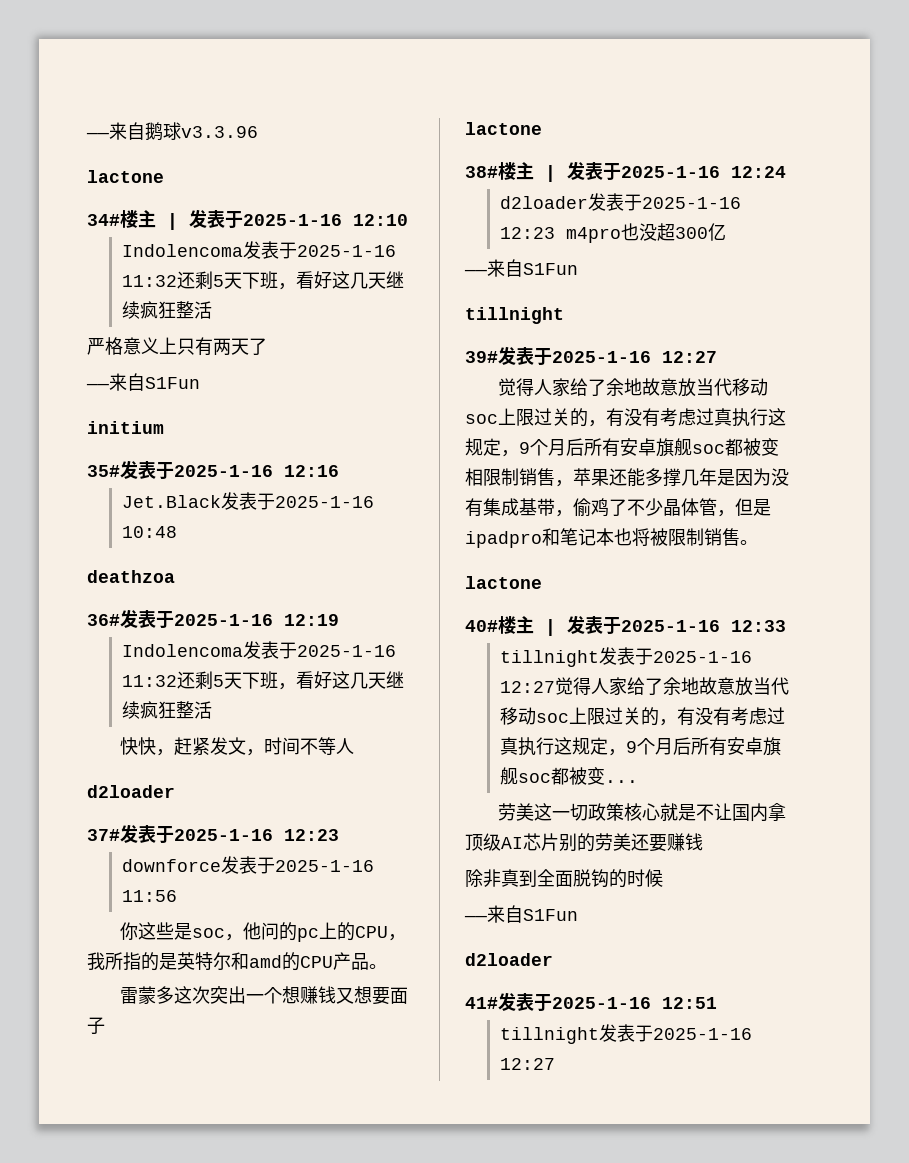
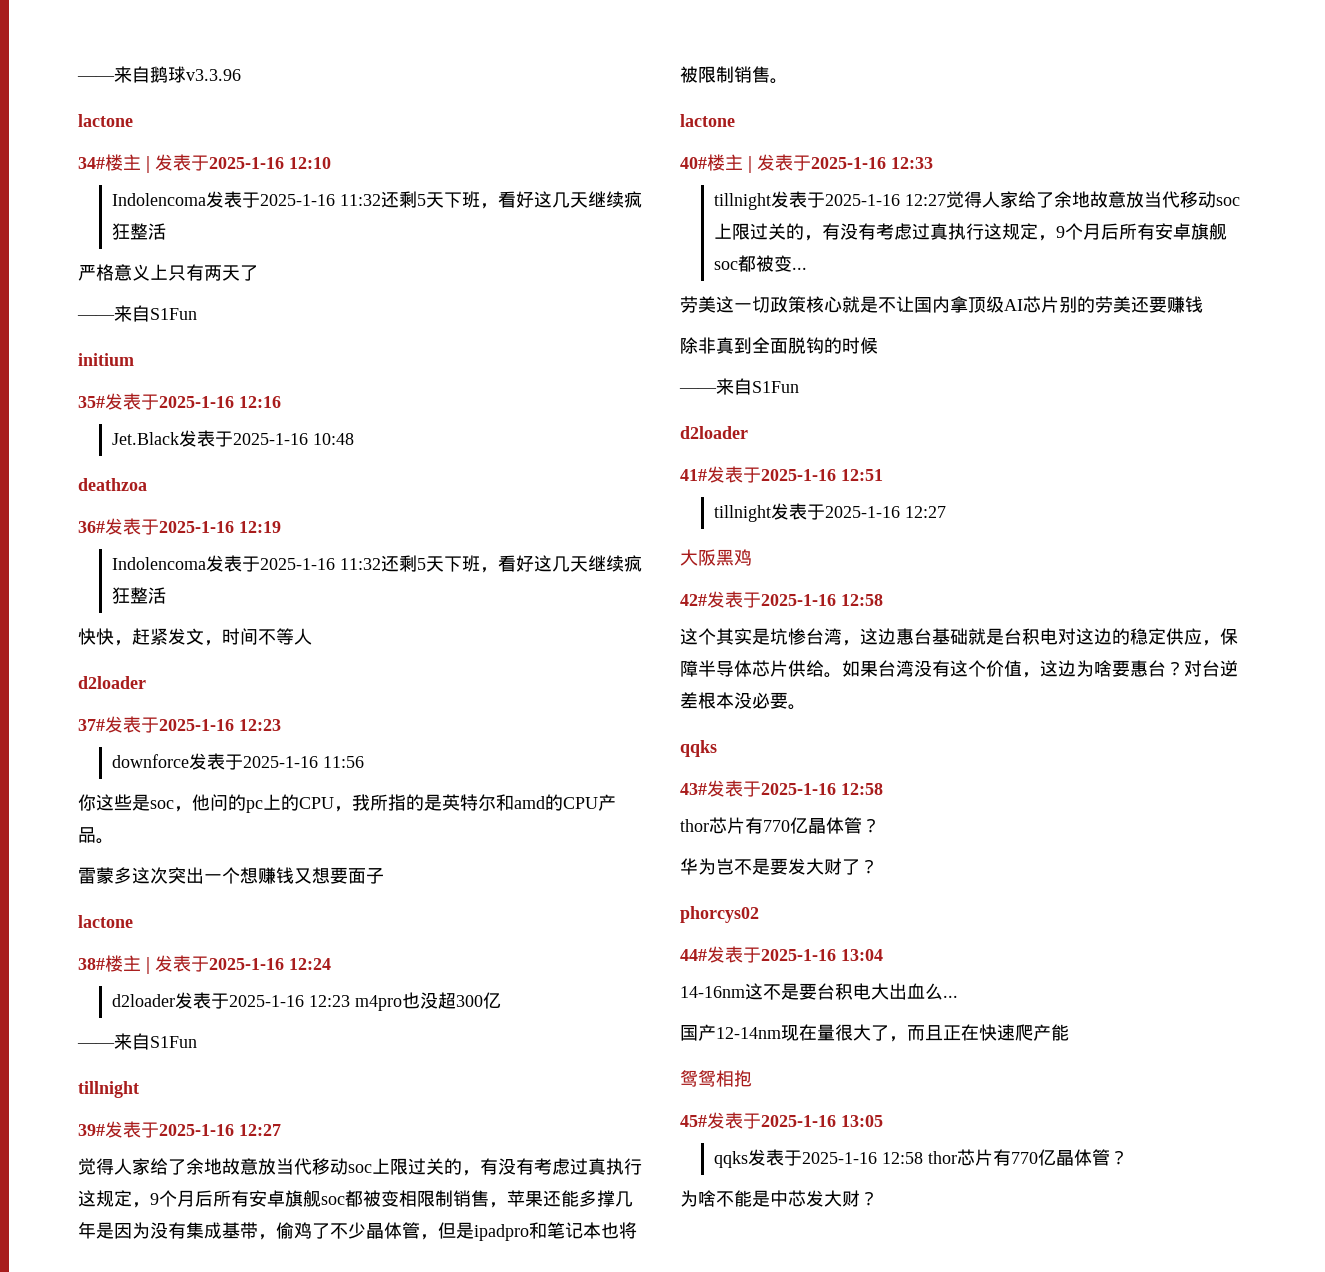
+ 大阪黑鸡
+ 42#发表于2025-1-16 12:58
+ 这个其实是坑惨台湾，这边惠台基础就是台积电对这边的稳定供应，保障半导体芯片供给。如果台湾没有这个价值，这边为啥要惠台？对台逆差根本没必要。
+ qqks
+ 43#发表于2025-1-16 12:58
+ thor芯片有770亿晶体管？
+ 华为岂不是要发大财了？
+ phorcys02
+ 44#发表于2025-1-16 13:04
+ 14-16nm这不是要台积电大出血么...
+ 国产12-14nm现在量很大了，而且正在快速爬产能
+ 鸳鸳相抱
+ 45#发表于2025-1-16 13:05
+ qqks发表于2025-1-16 12:58 thor芯片有770亿晶体管？
+ 为啥不能是中芯发大财？

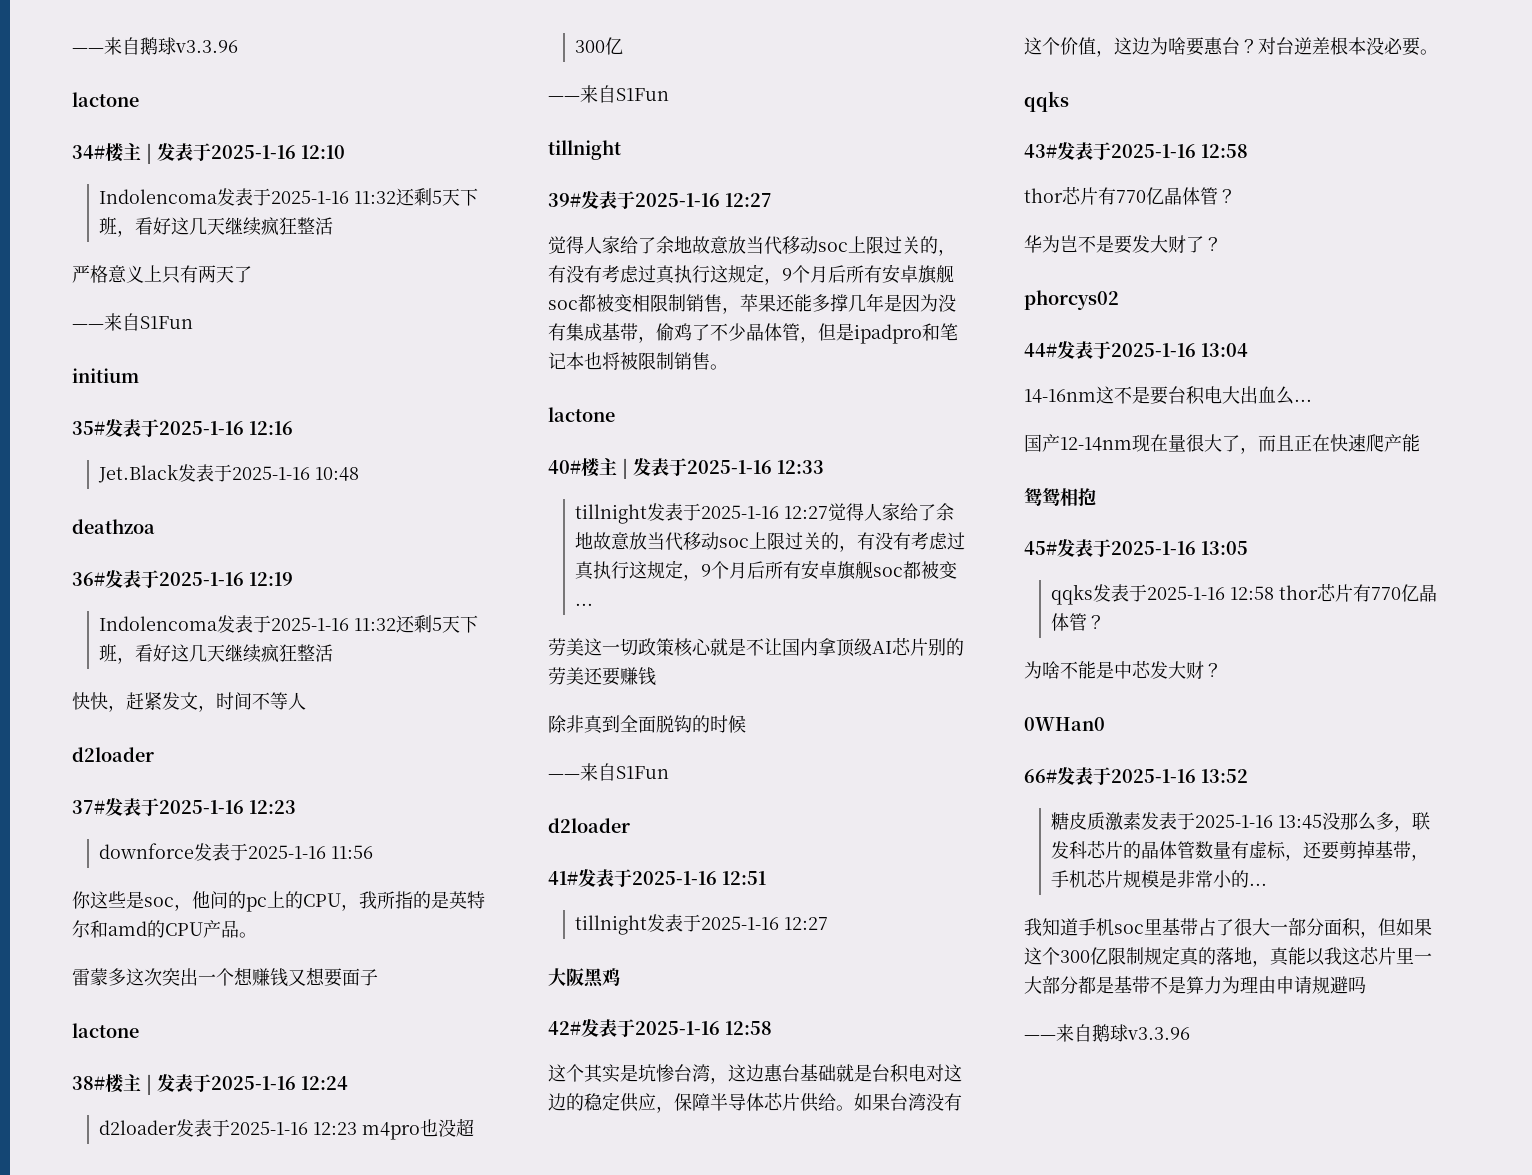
+ 0WHan0
+ 66#发表于2025-1-16 13:52
+ 糖皮质激素发表于2025-1-16 13:45没那么多，联发科芯片的晶体管数量有虚标，还要剪掉基带，手机芯片规模是非常小的...
+ 我知道手机soc里基带占了很大一部分面积，但如果这个300亿限制规定真的落地，真能以我这芯片里一大部分都是基带不是算力为理由申请规避吗
+ ——来自鹅球v3.3.96

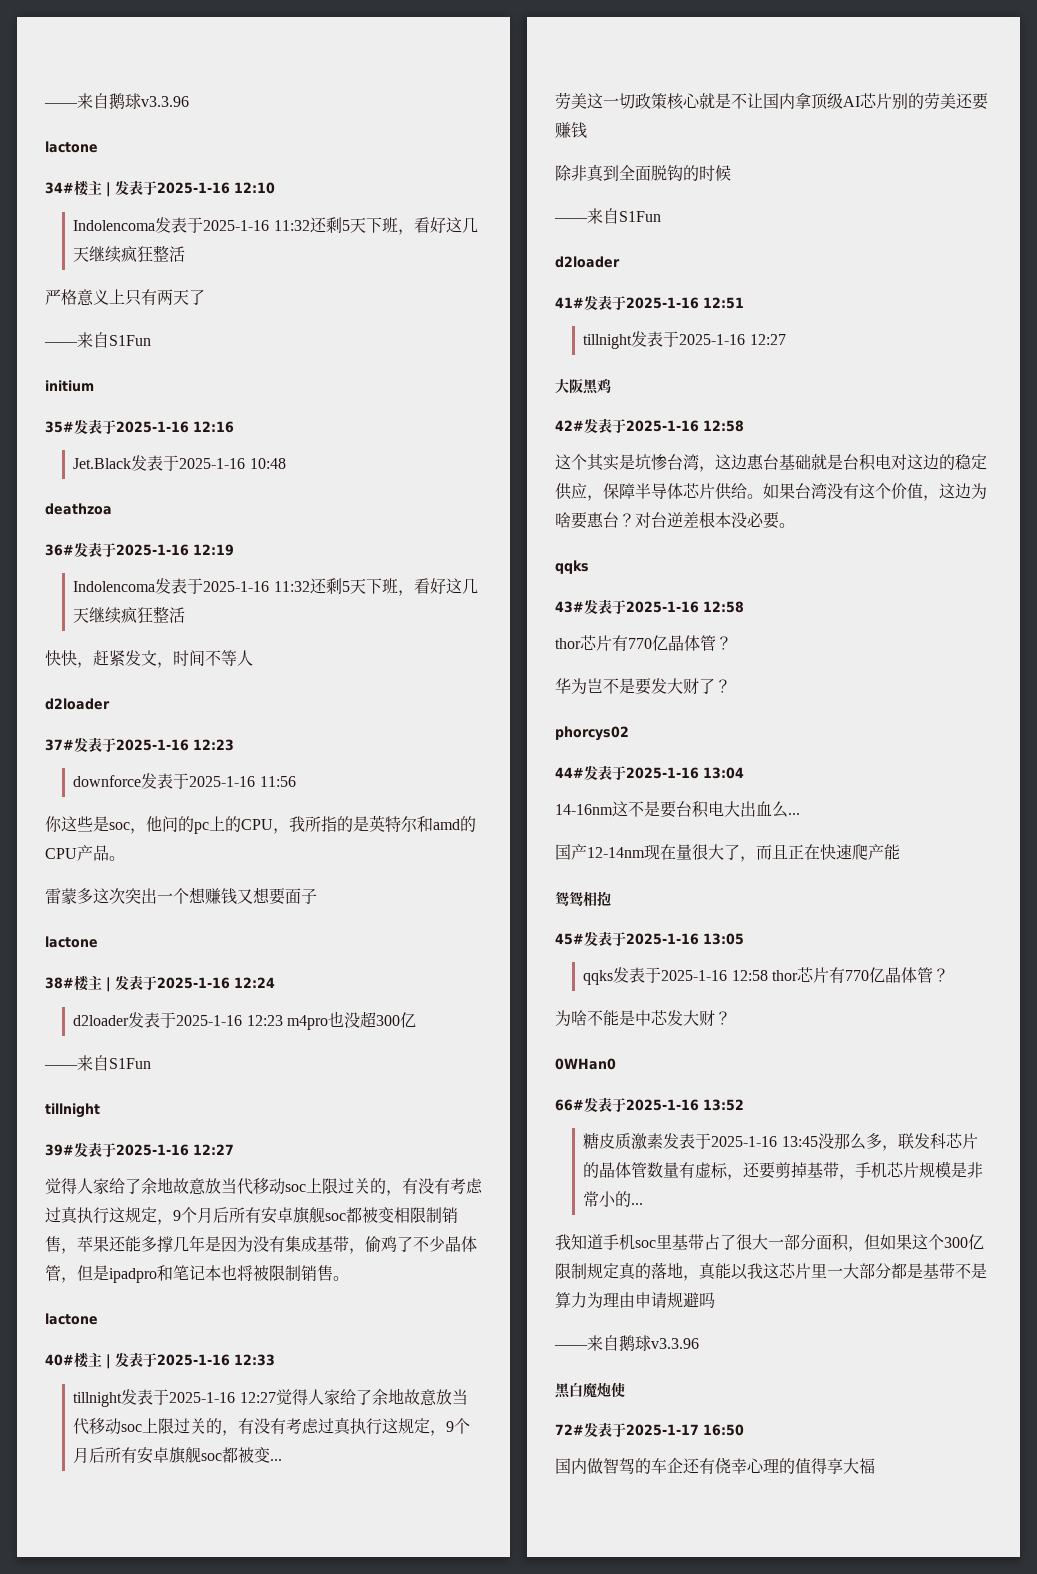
+ 黑白魔炮使
+ 72#发表于2025-1-17 16:50
+ 国内做智驾的车企还有侥幸心理的值得享大福

